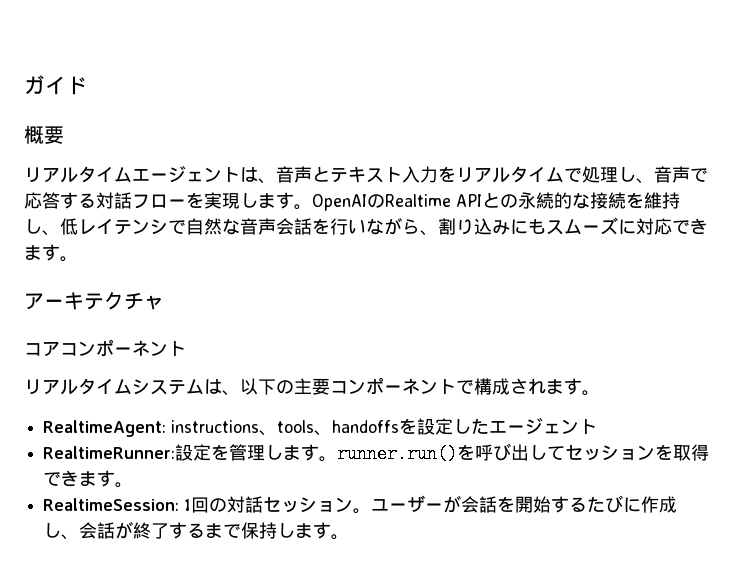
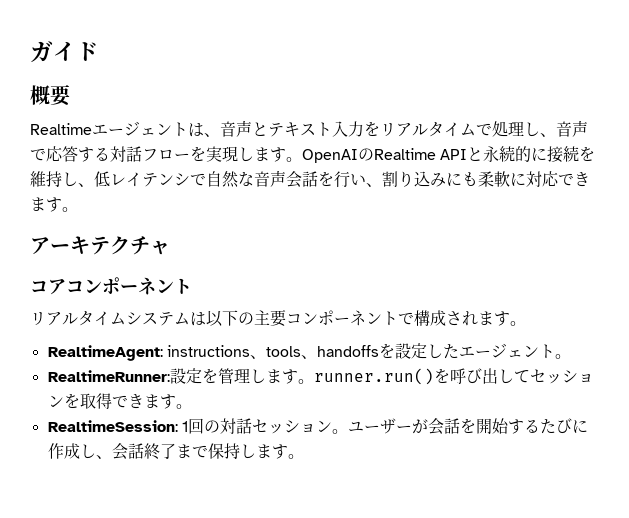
- リアルタイムエージェントは、音声とテキスト入力をリアルタイムで処理し、音声で応答する対話フローを実現します。
+ Realtimeエージェントは、音声とテキスト入力をリアルタイムで処理し、音声で応答する対話フローを実現します。
- OpenAIのRealtime APIとの永続的な接続を維持し、低レイテンシで自然な音声会話を行いながら、割り込みにもスムーズに対応できます。
+ OpenAIのRealtime APIと永続的に接続を維持し、低レイテンシで自然な音声会話を行い、割り込みにも柔軟に対応できます。
- リアルタイムシステムは、以下の主要コンポーネントで構成されます。
+ リアルタイムシステムは以下の主要コンポーネントで構成されます。
- RealtimeAgent: instructions、tools、handoffsを設定したエージェント
+ RealtimeAgent: instructions、tools、handoffsを設定したエージェント。
- ユーザーが会話を開始するたびに作成し、会話が終了するまで保持します。
+ ユーザーが会話を開始するたびに作成し、会話終了まで保持します。

